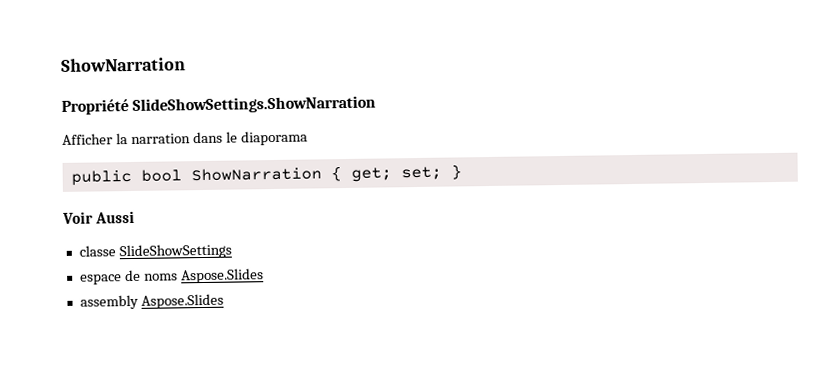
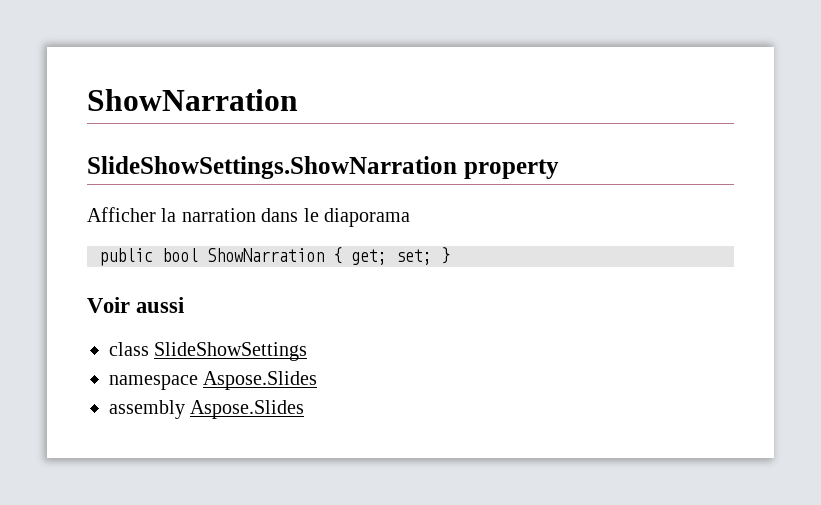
- Propriété SlideShowSettings.ShowNarration
+ SlideShowSettings.ShowNarration property
- Voir Aussi
- classe SlideShowSettings
+ Voir aussi
+ class SlideShowSettings
- espace de noms Aspose.Slides
+ namespace Aspose.Slides

